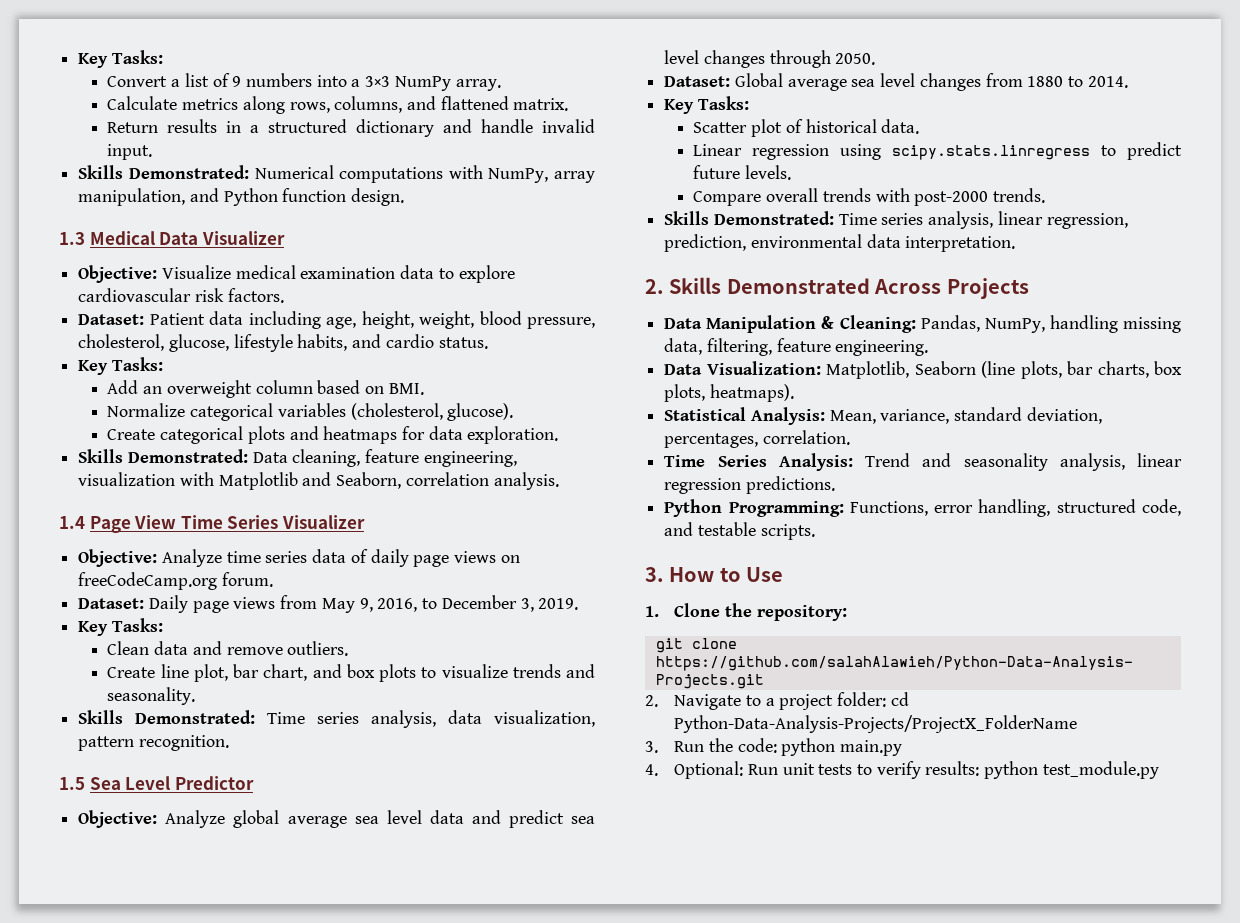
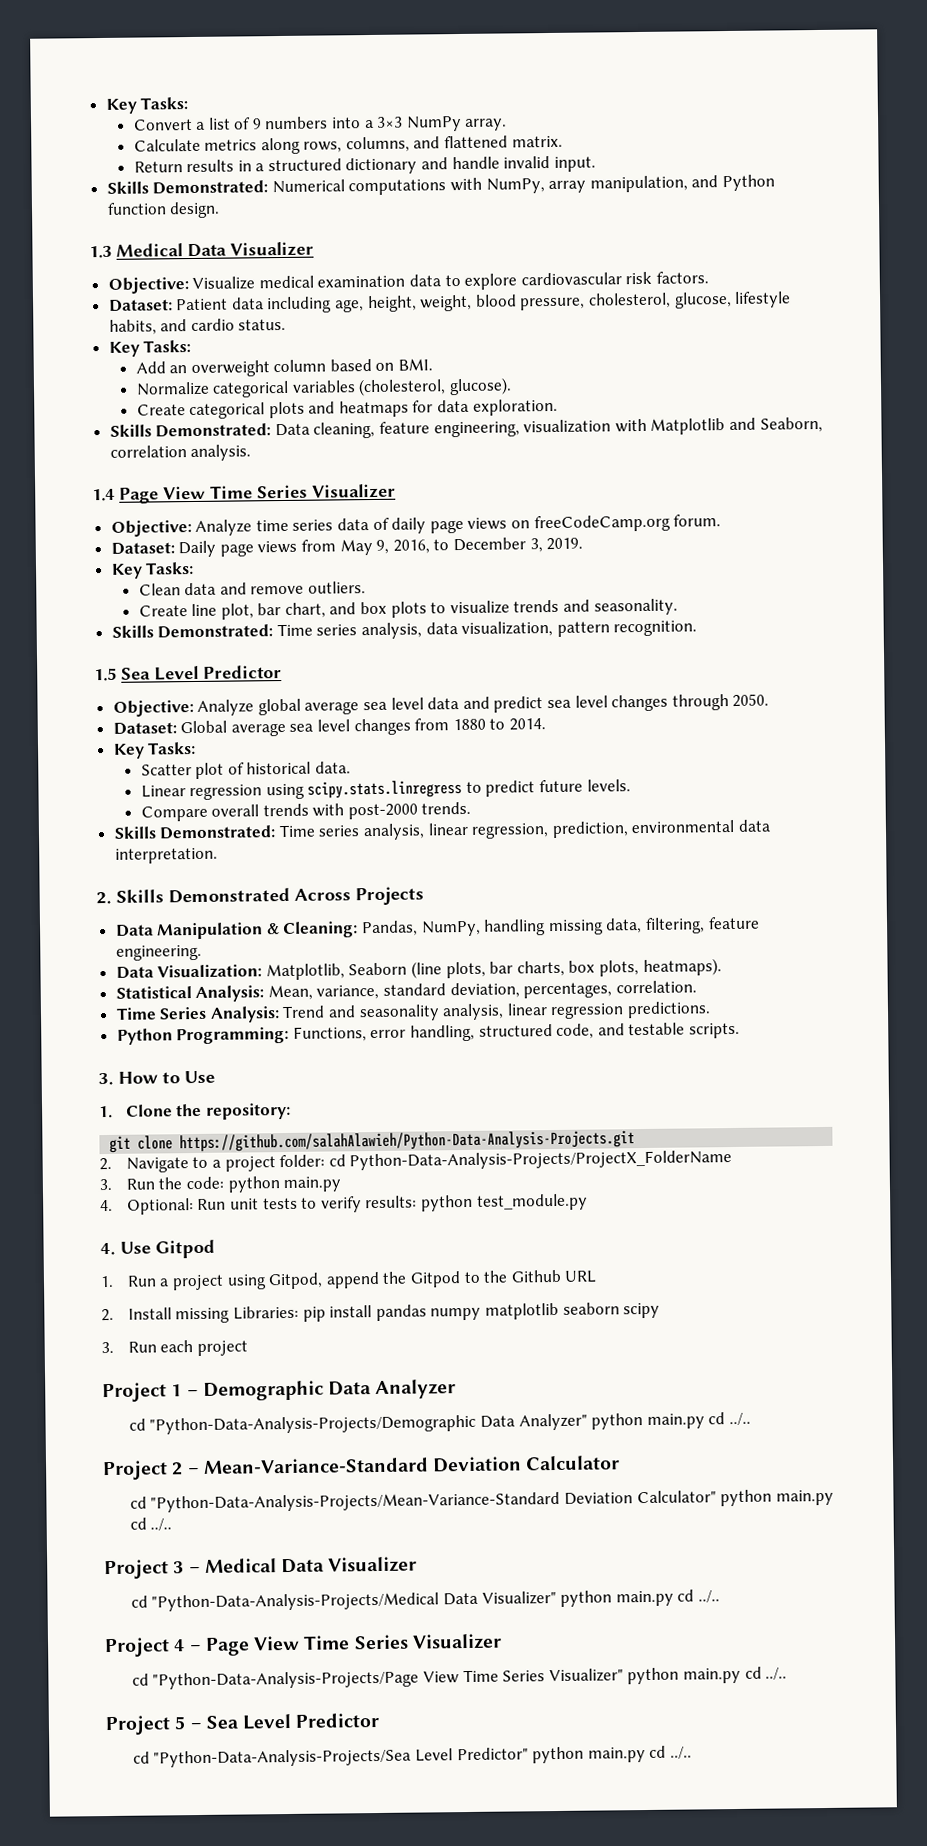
+ 4. Use Gitpod
+ 1. Run a project using Gitpod, append the Gitpod to the Github URL
+ 2. Install missing Libraries: pip install pandas numpy matplotlib seaborn scipy
+ 3. Run each project
+ Project 1 – Demographic Data Analyzer
+ cd "Python-Data-Analysis-Projects/Demographic Data Analyzer" python main.py cd ../..
+ Project 2 – Mean-Variance-Standard Deviation Calculator
+ cd "Python-Data-Analysis-Projects/Mean-Variance-Standard Deviation Calculator" python main.py cd ../..
+ Project 3 – Medical Data Visualizer
+ cd "Python-Data-Analysis-Projects/Medical Data Visualizer" python main.py cd ../..
+ Project 4 – Page View Time Series Visualizer
+ cd "Python-Data-Analysis-Projects/Page View Time Series Visualizer" python main.py cd ../..
+ Project 5 – Sea Level Predictor
+ cd "Python-Data-Analysis-Projects/Sea Level Predictor" python main.py cd ../..

